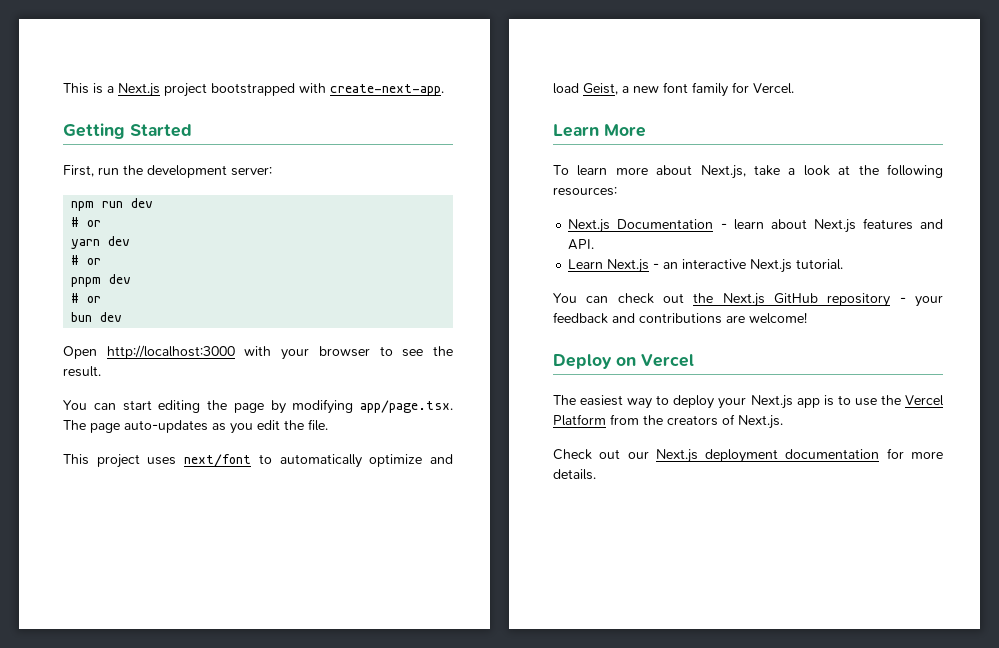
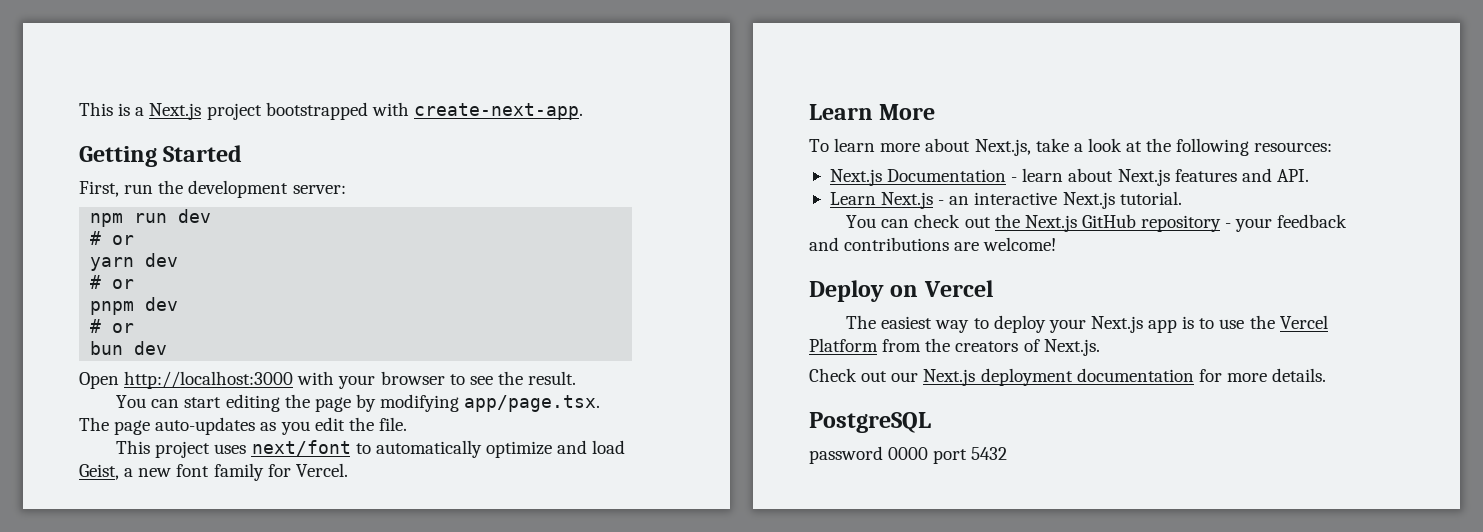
+ PostgreSQL
+ password 0000 port 5432

